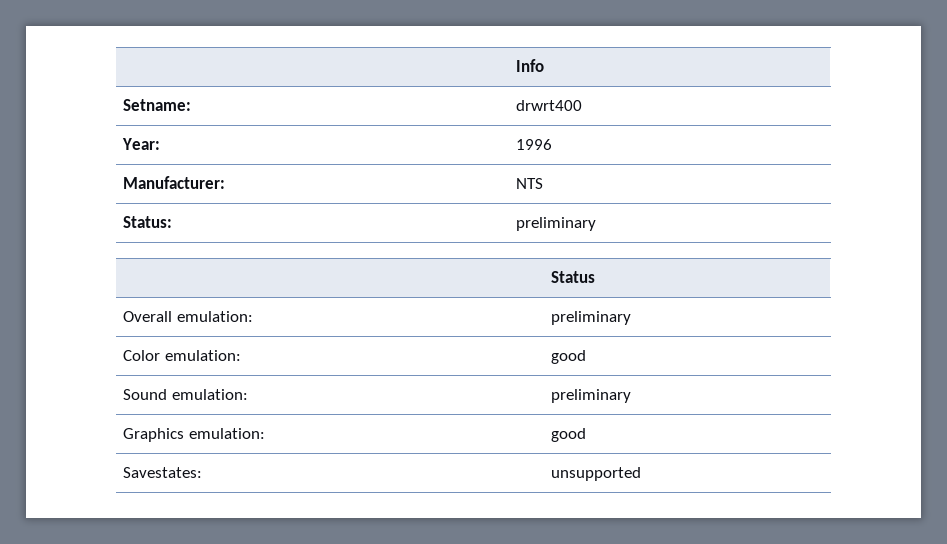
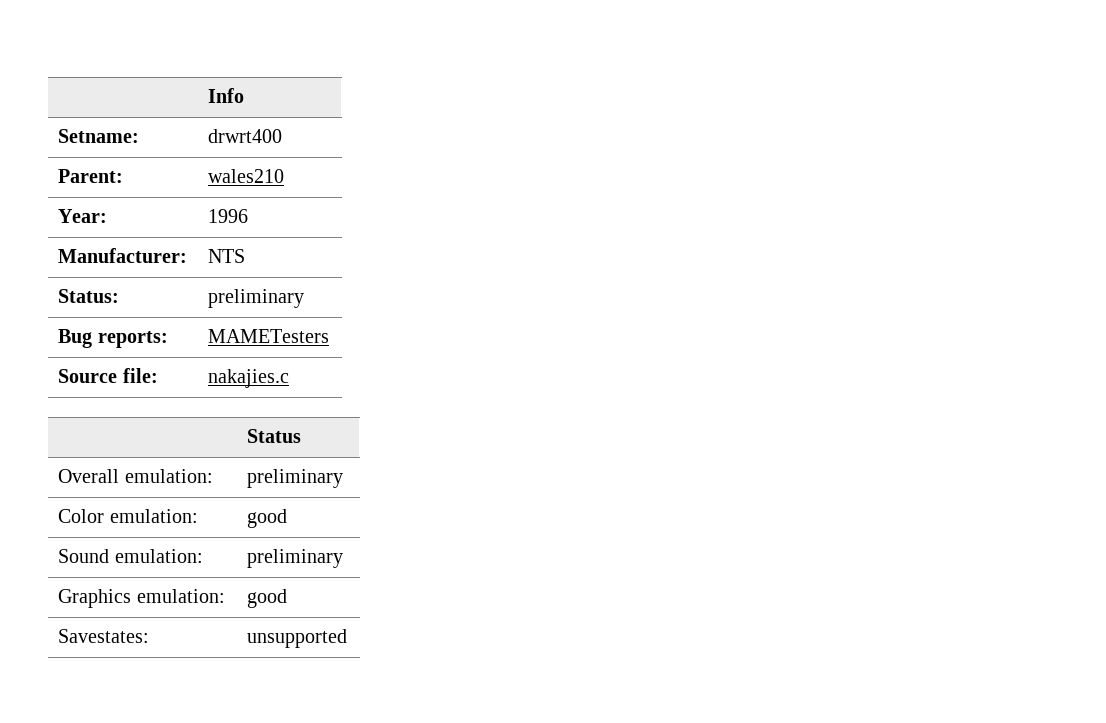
+ Parent: | wales210
+ Bug reports: | MAMETesters
+ Source file: | nakajies.c

